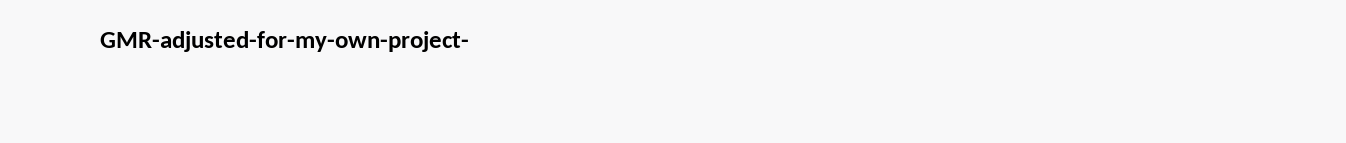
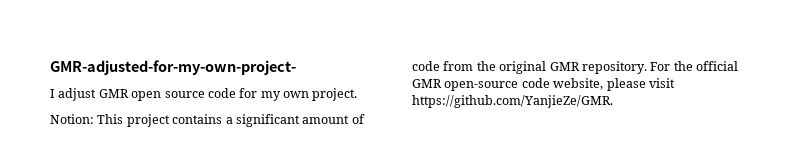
+ I adjust GMR open source code for my own project.
+ Notion: This project contains a significant amount of code from the original GMR repository. For the official GMR open-source code website, please visit https://github.com/YanjieZe/GMR.

